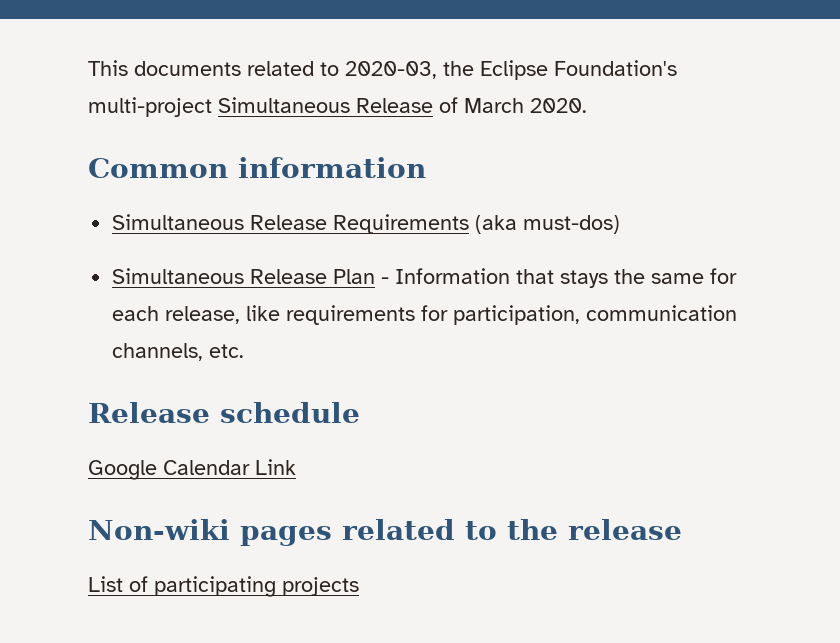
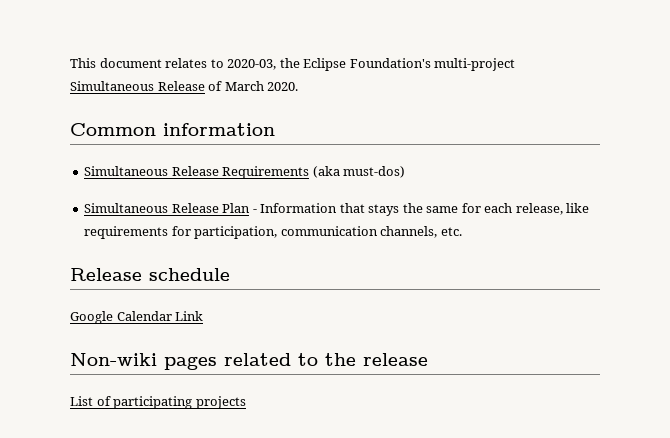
- This documents related to 2020-03, the Eclipse Foundation's multi-project Simultaneous Release of March 2020.
+ This document relates to 2020-03, the Eclipse Foundation's multi-project Simultaneous Release of March 2020.

